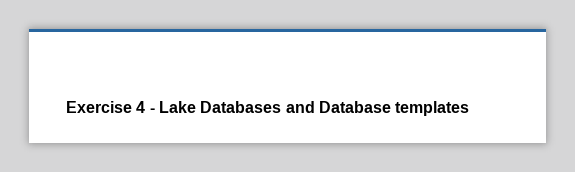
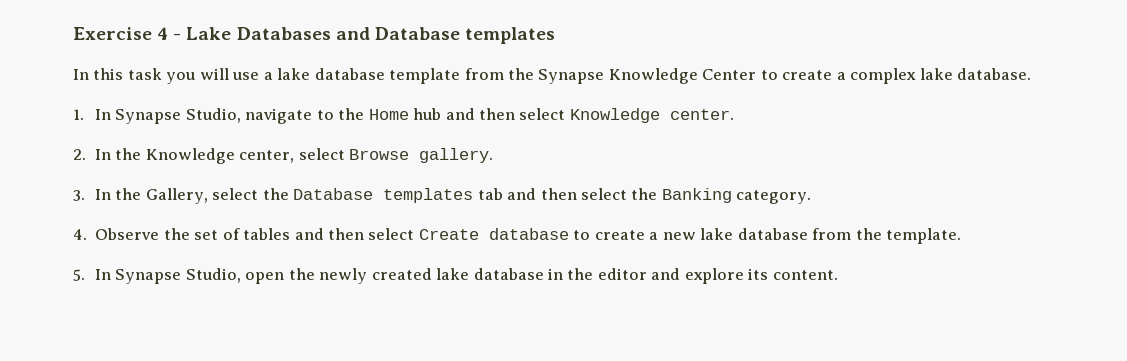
+ In this task you will use a lake database template from the Synapse Knowledge Center to create a complex lake database.
+ 1. In Synapse Studio, navigate to the Home hub and then select Knowledge center.
+ 2. In the Knowledge center, select Browse gallery.
+ 3. In the Gallery, select the Database templates tab and then select the Banking category.
+ 4. Observe the set of tables and then select Create database to create a new lake database from the template.
+ 5. In Synapse Studio, open the newly created lake database in the editor and explore its content.

